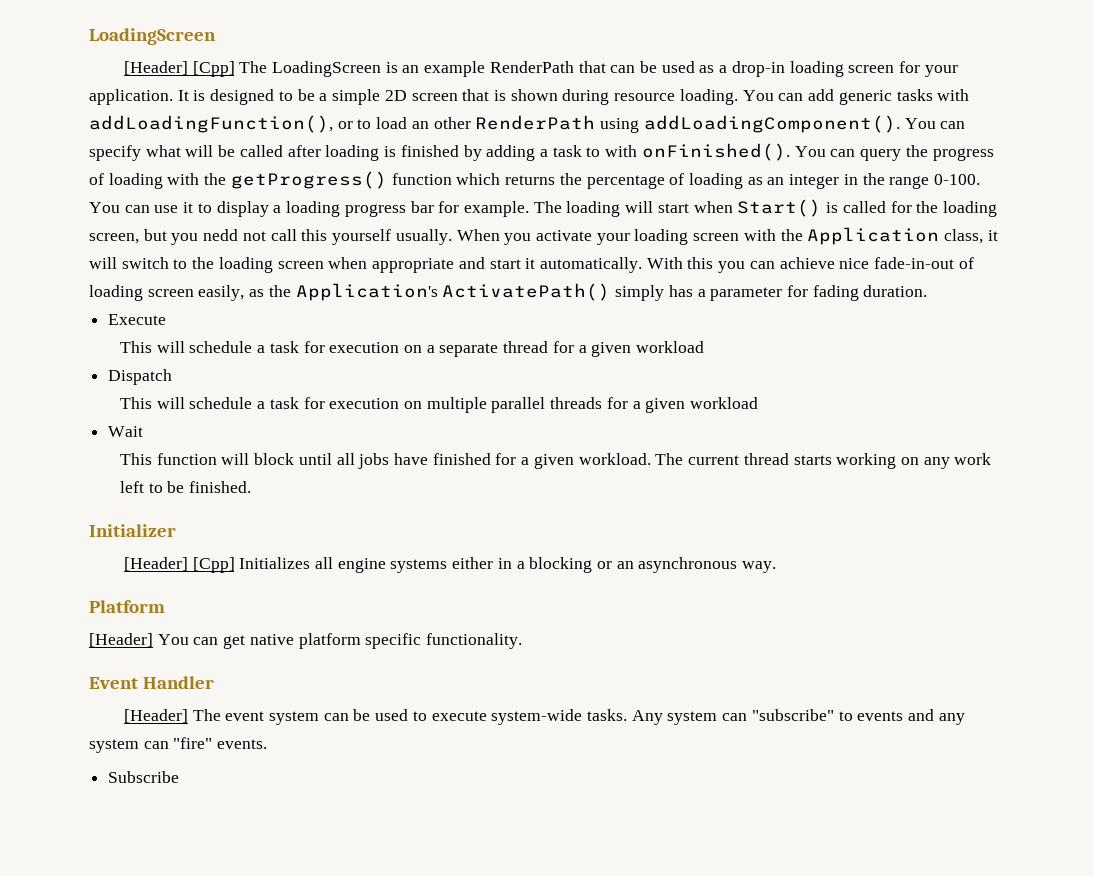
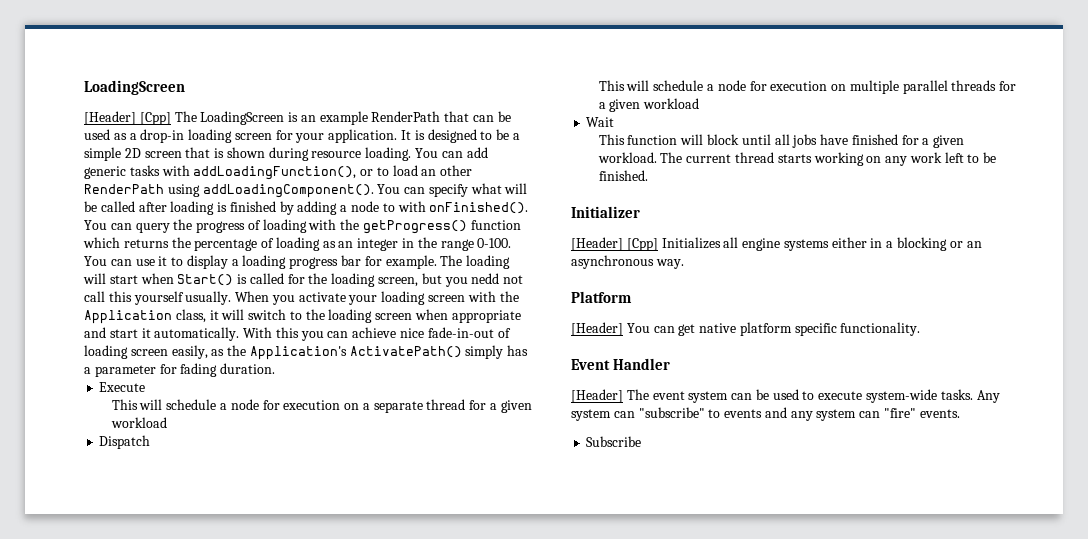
- You can specify what will be called after loading is finished by adding a task to with onFinished().
+ You can specify what will be called after loading is finished by adding a node to with onFinished().
- This will schedule a task for execution on a separate thread for a given workload
+ This will schedule a node for execution on a separate thread for a given workload
- This will schedule a task for execution on multiple parallel threads for a given workload
+ This will schedule a node for execution on multiple parallel threads for a given workload

